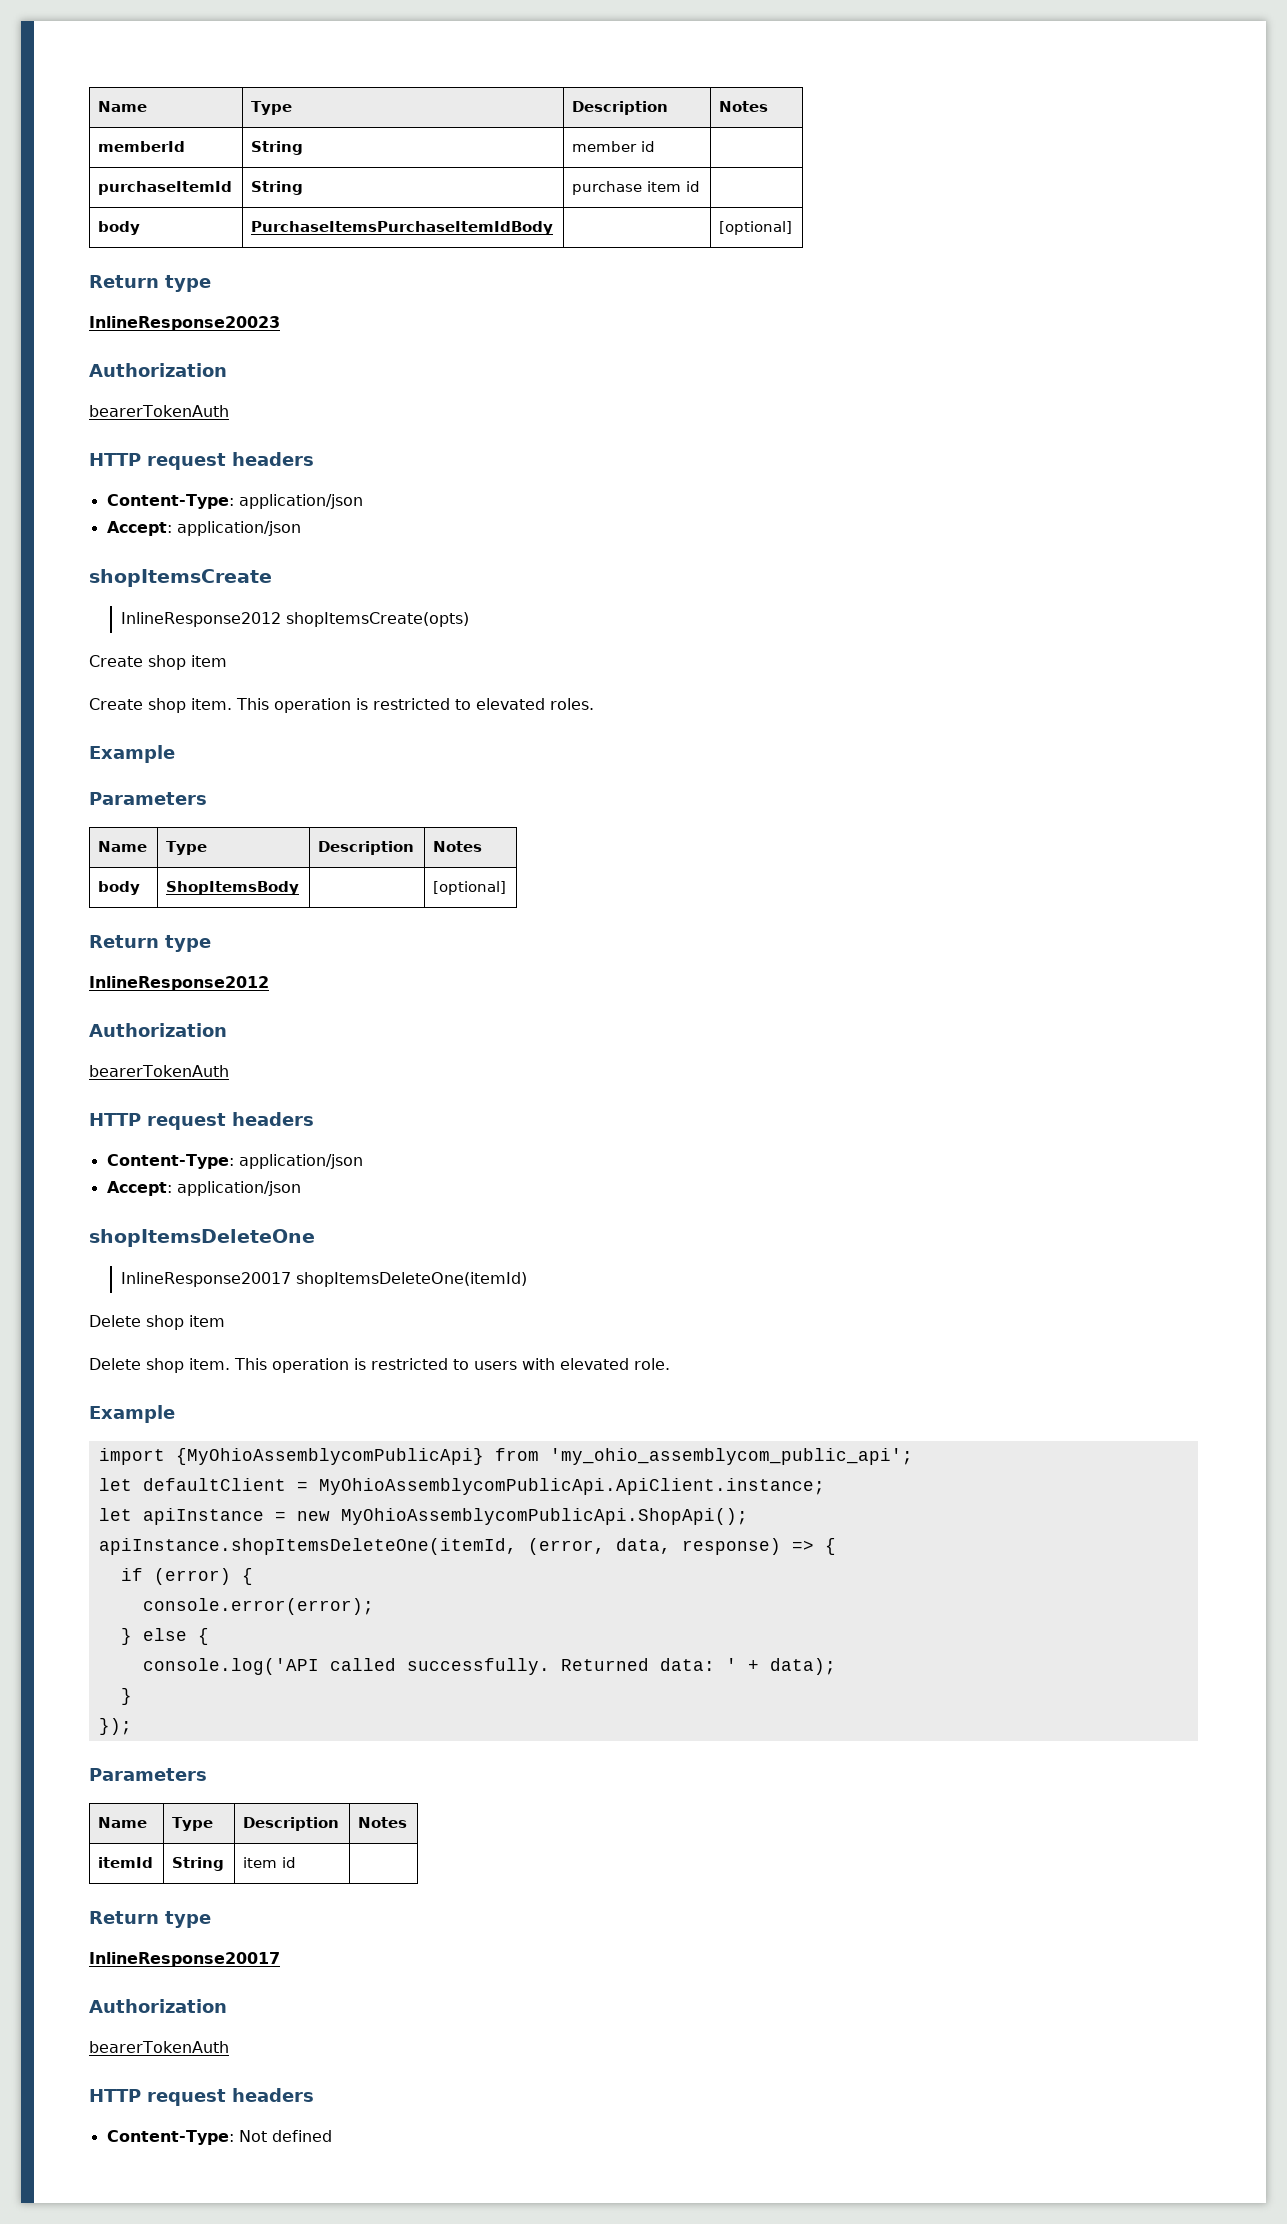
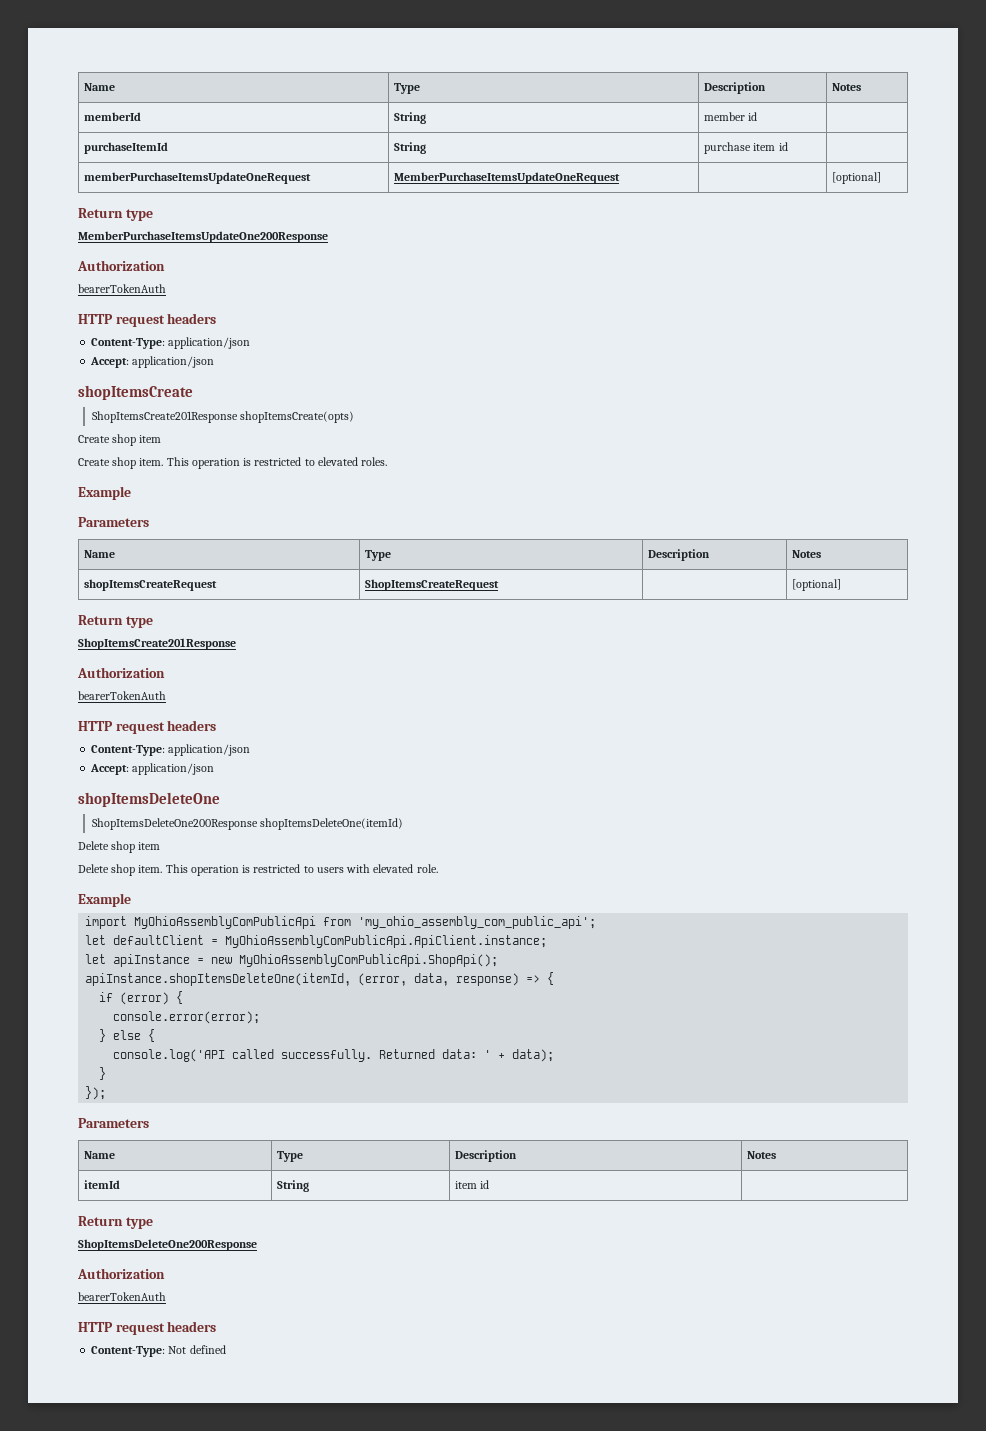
- body | PurchaseItemsPurchaseItemIdBody | | [optional]
+ memberPurchaseItemsUpdateOneRequest | MemberPurchaseItemsUpdateOneRequest | | [optional]
  Return type
- InlineResponse20023
+ MemberPurchaseItemsUpdateOne200Response
- InlineResponse2012 shopItemsCreate(opts)
+ ShopItemsCreate201Response shopItemsCreate(opts)
- body | ShopItemsBody | | [optional]
+ shopItemsCreateRequest | ShopItemsCreateRequest | | [optional]
  Return type
- InlineResponse2012
+ ShopItemsCreate201Response
- InlineResponse20017 shopItemsDeleteOne(itemId)
+ ShopItemsDeleteOne200Response shopItemsDeleteOne(itemId)
- import {MyOhioAssemblycomPublicApi} from 'my_ohio_assemblycom_public_api';
+ import MyOhioAssemblyComPublicApi from 'my_ohio_assembly_com_public_api';
- let defaultClient = MyOhioAssemblycomPublicApi.ApiClient.instance;
+ let defaultClient = MyOhioAssemblyComPublicApi.ApiClient.instance;
- let apiInstance = new MyOhioAssemblycomPublicApi.ShopApi();
+ let apiInstance = new MyOhioAssemblyComPublicApi.ShopApi();
  itemId | String | item id |
  Return type
- InlineResponse20017
+ ShopItemsDeleteOne200Response

